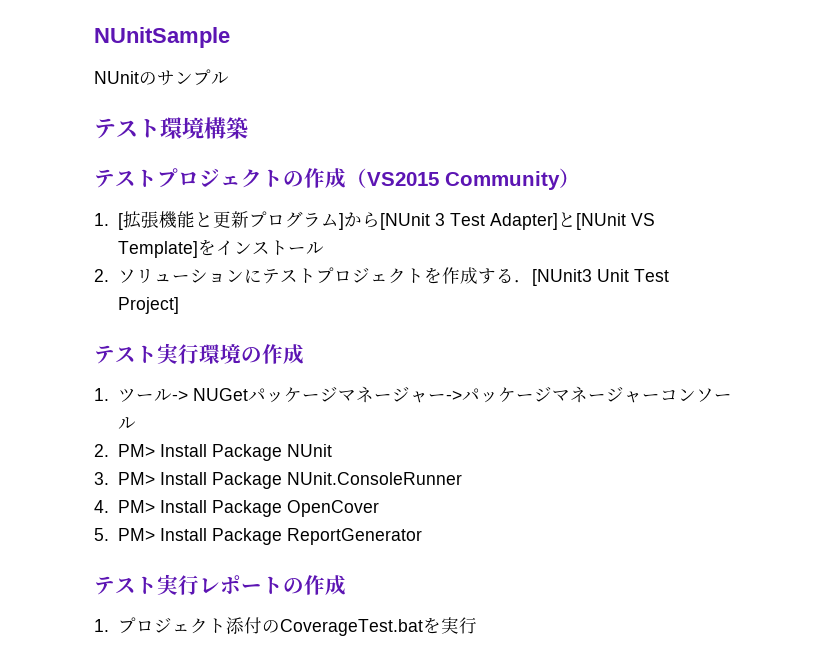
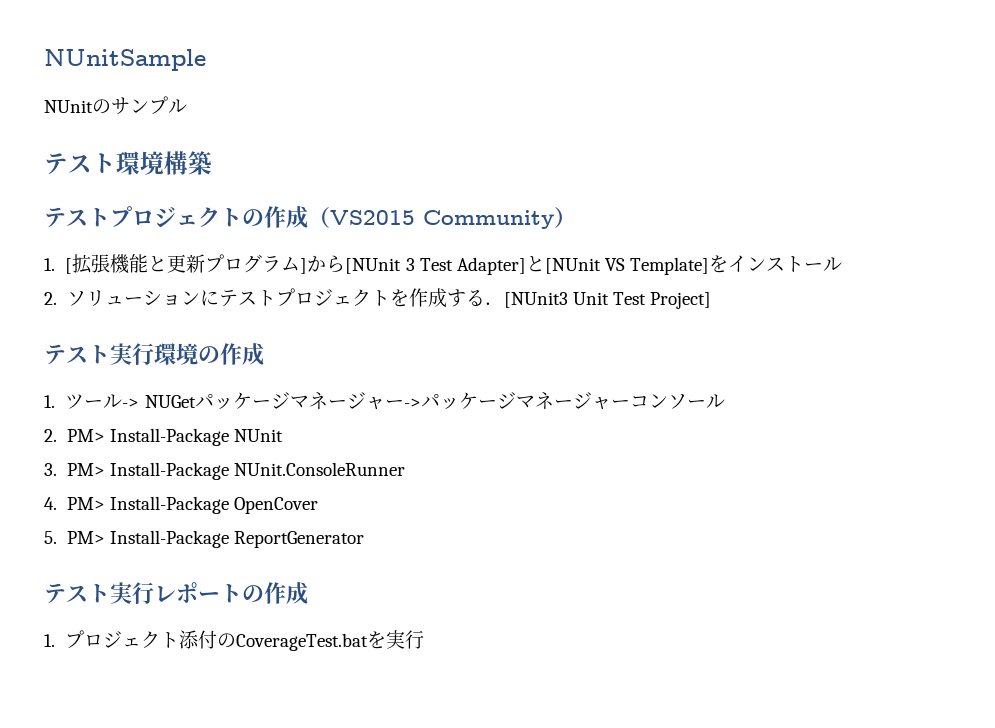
- 2. PM> Install Package NUnit
+ 2. PM> Install-Package NUnit
- 3. PM> Install Package NUnit.ConsoleRunner
+ 3. PM> Install-Package NUnit.ConsoleRunner
- 4. PM> Install Package OpenCover
+ 4. PM> Install-Package OpenCover
- 5. PM> Install Package ReportGenerator
+ 5. PM> Install-Package ReportGenerator

